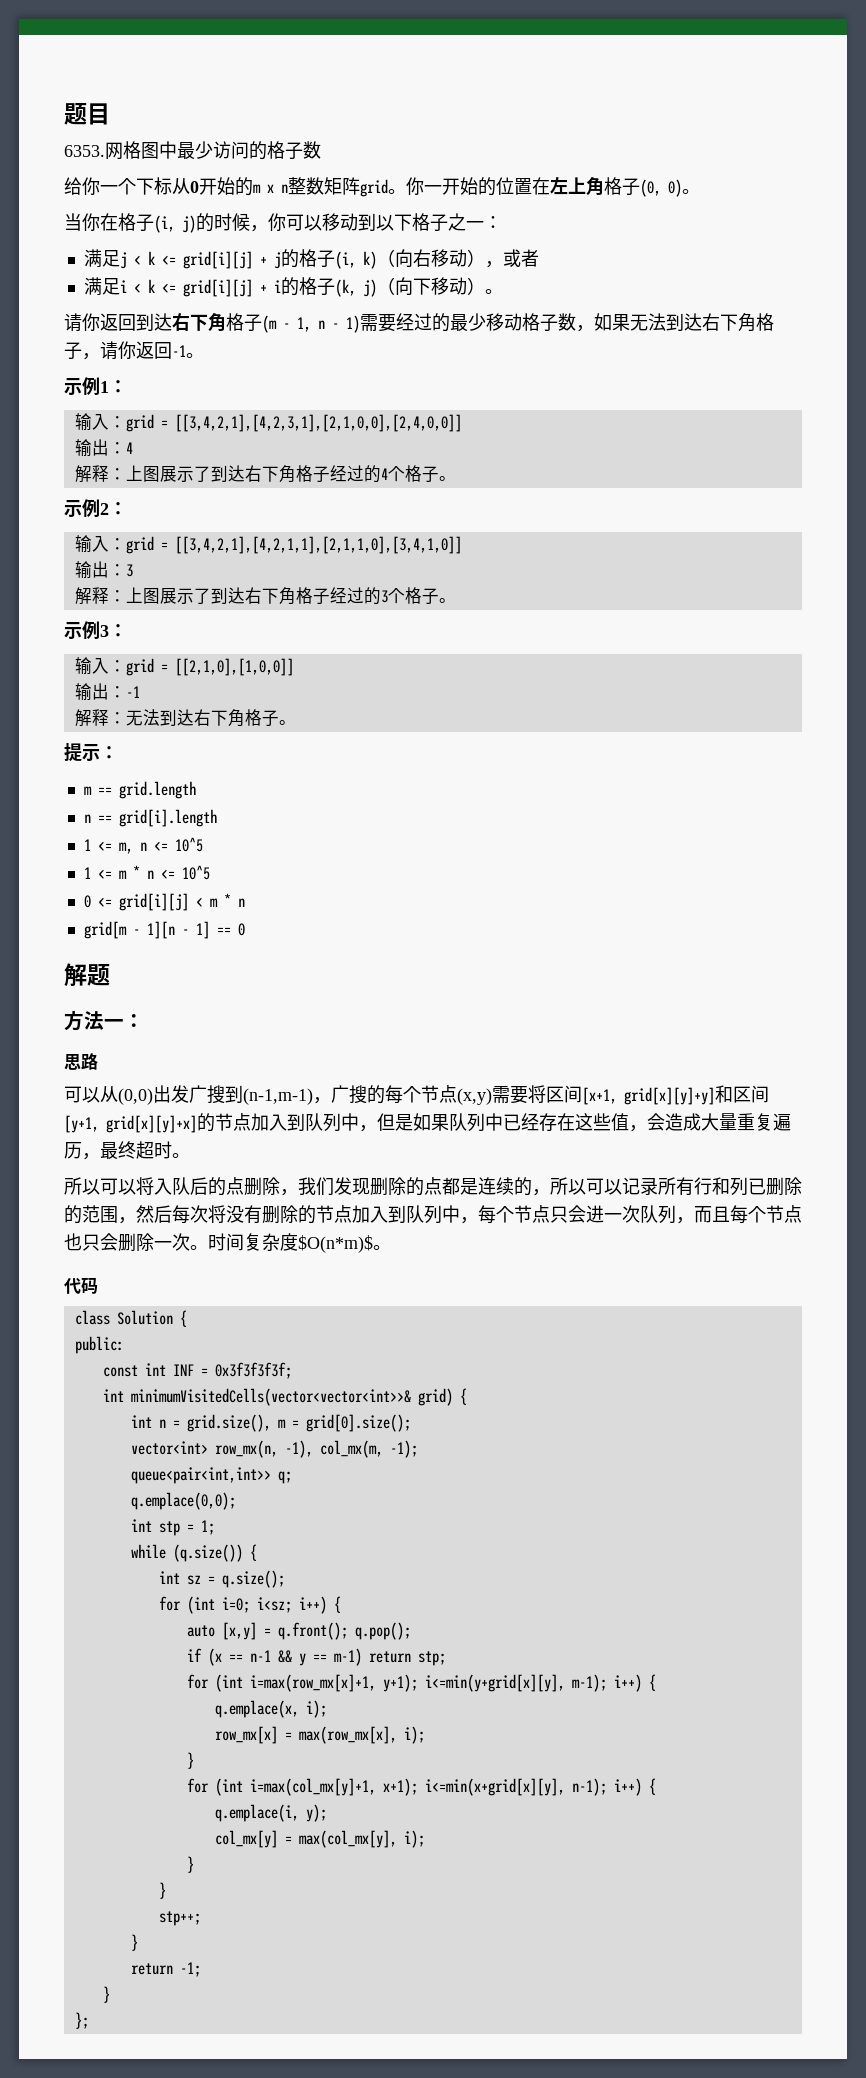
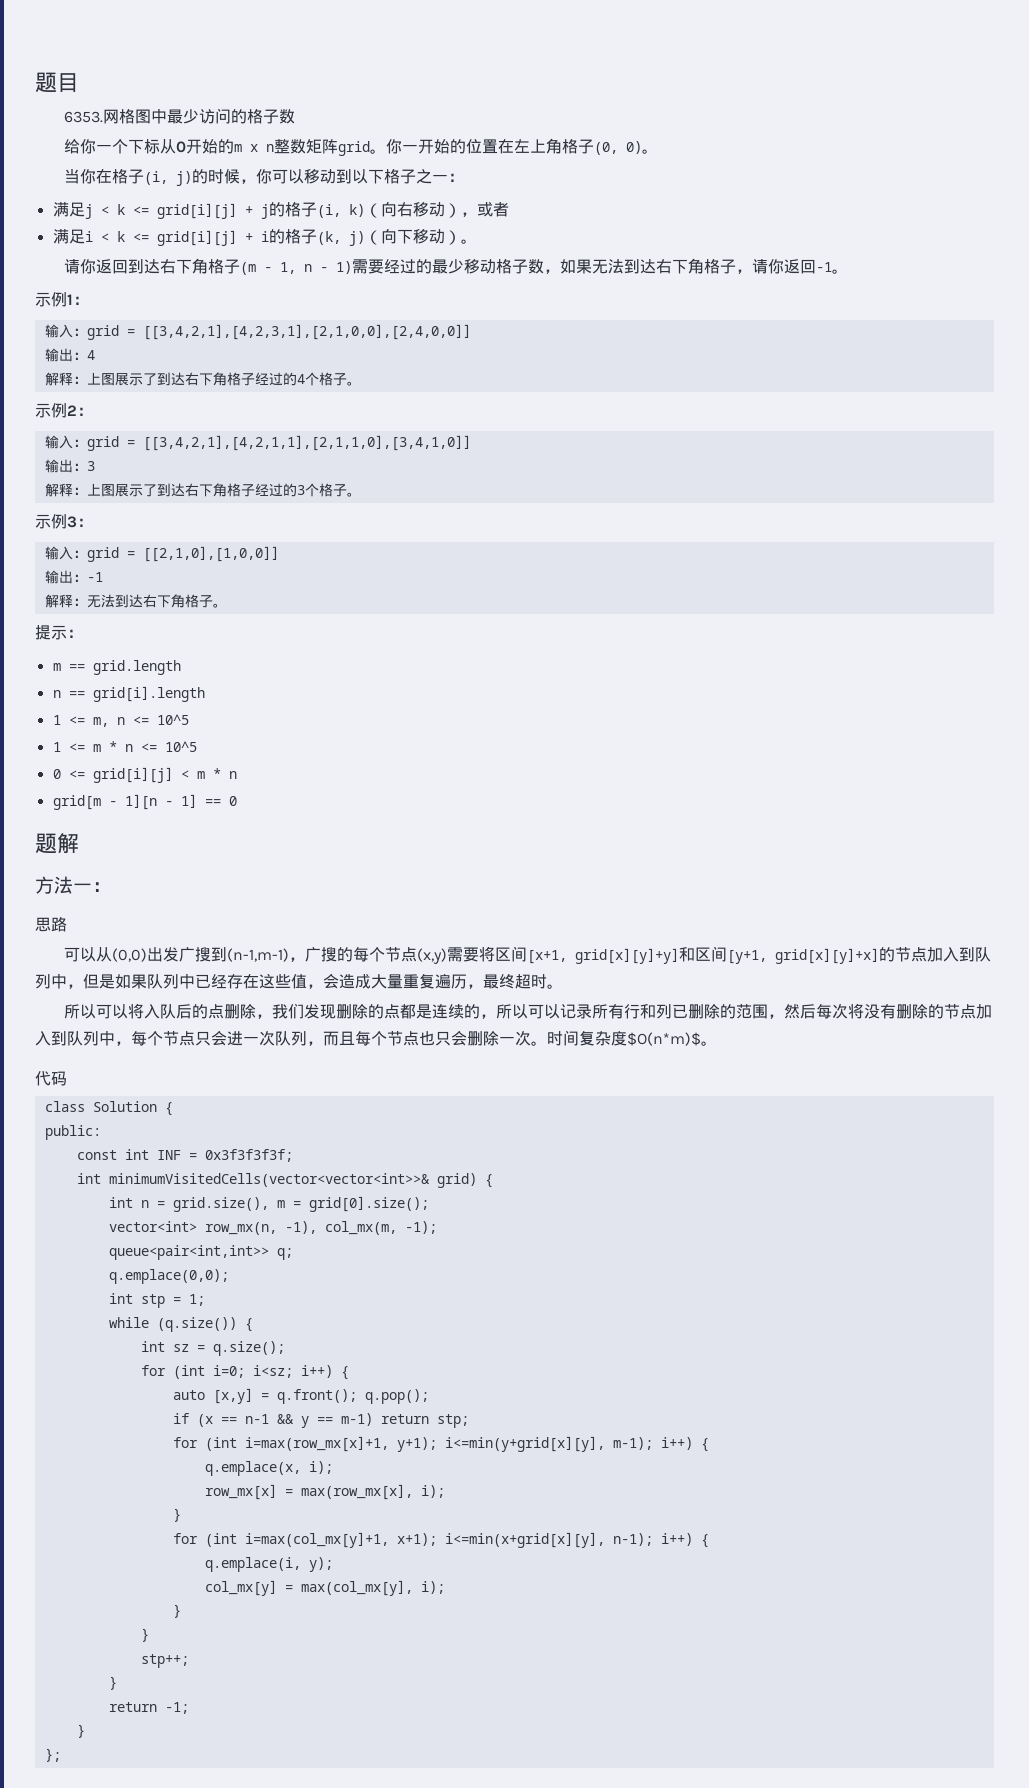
- 解题
+ 题解

